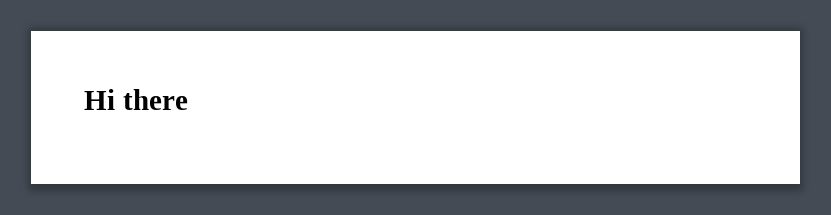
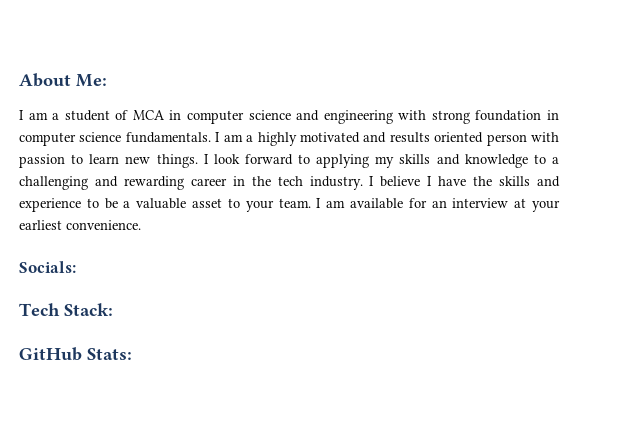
- Hi there
+ About Me:
+ I am a student of MCA in computer science and engineering with strong foundation in computer science fundamentals. I am a highly motivated and results oriented person with passion to learn new things. I look forward to applying my skills and knowledge to a challenging and rewarding career in the tech industry. I believe I have the skills and experience to be a valuable asset to your team. I am available for an interview at your earliest convenience.
+ Socials:
+ Tech Stack:
+ GitHub Stats:

